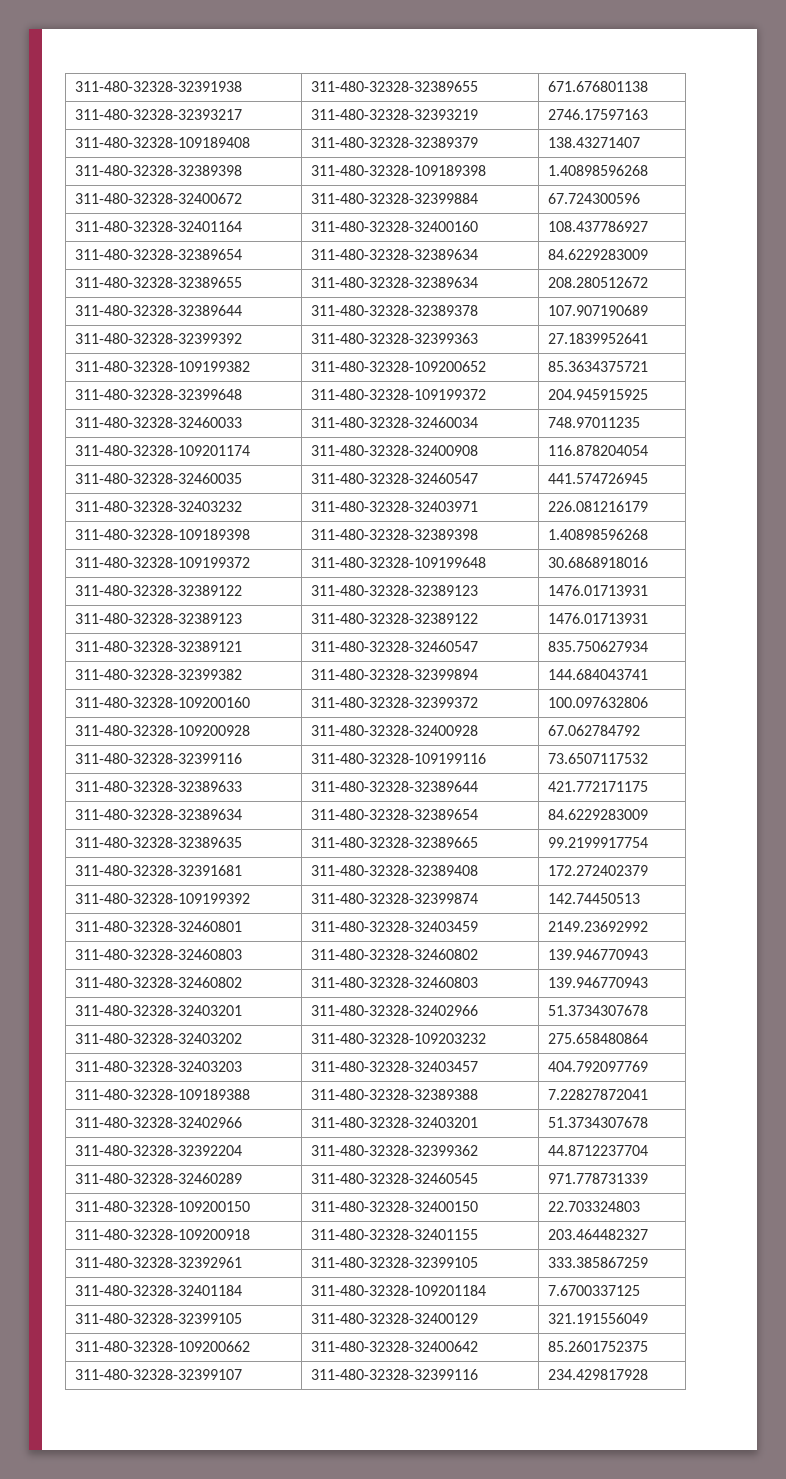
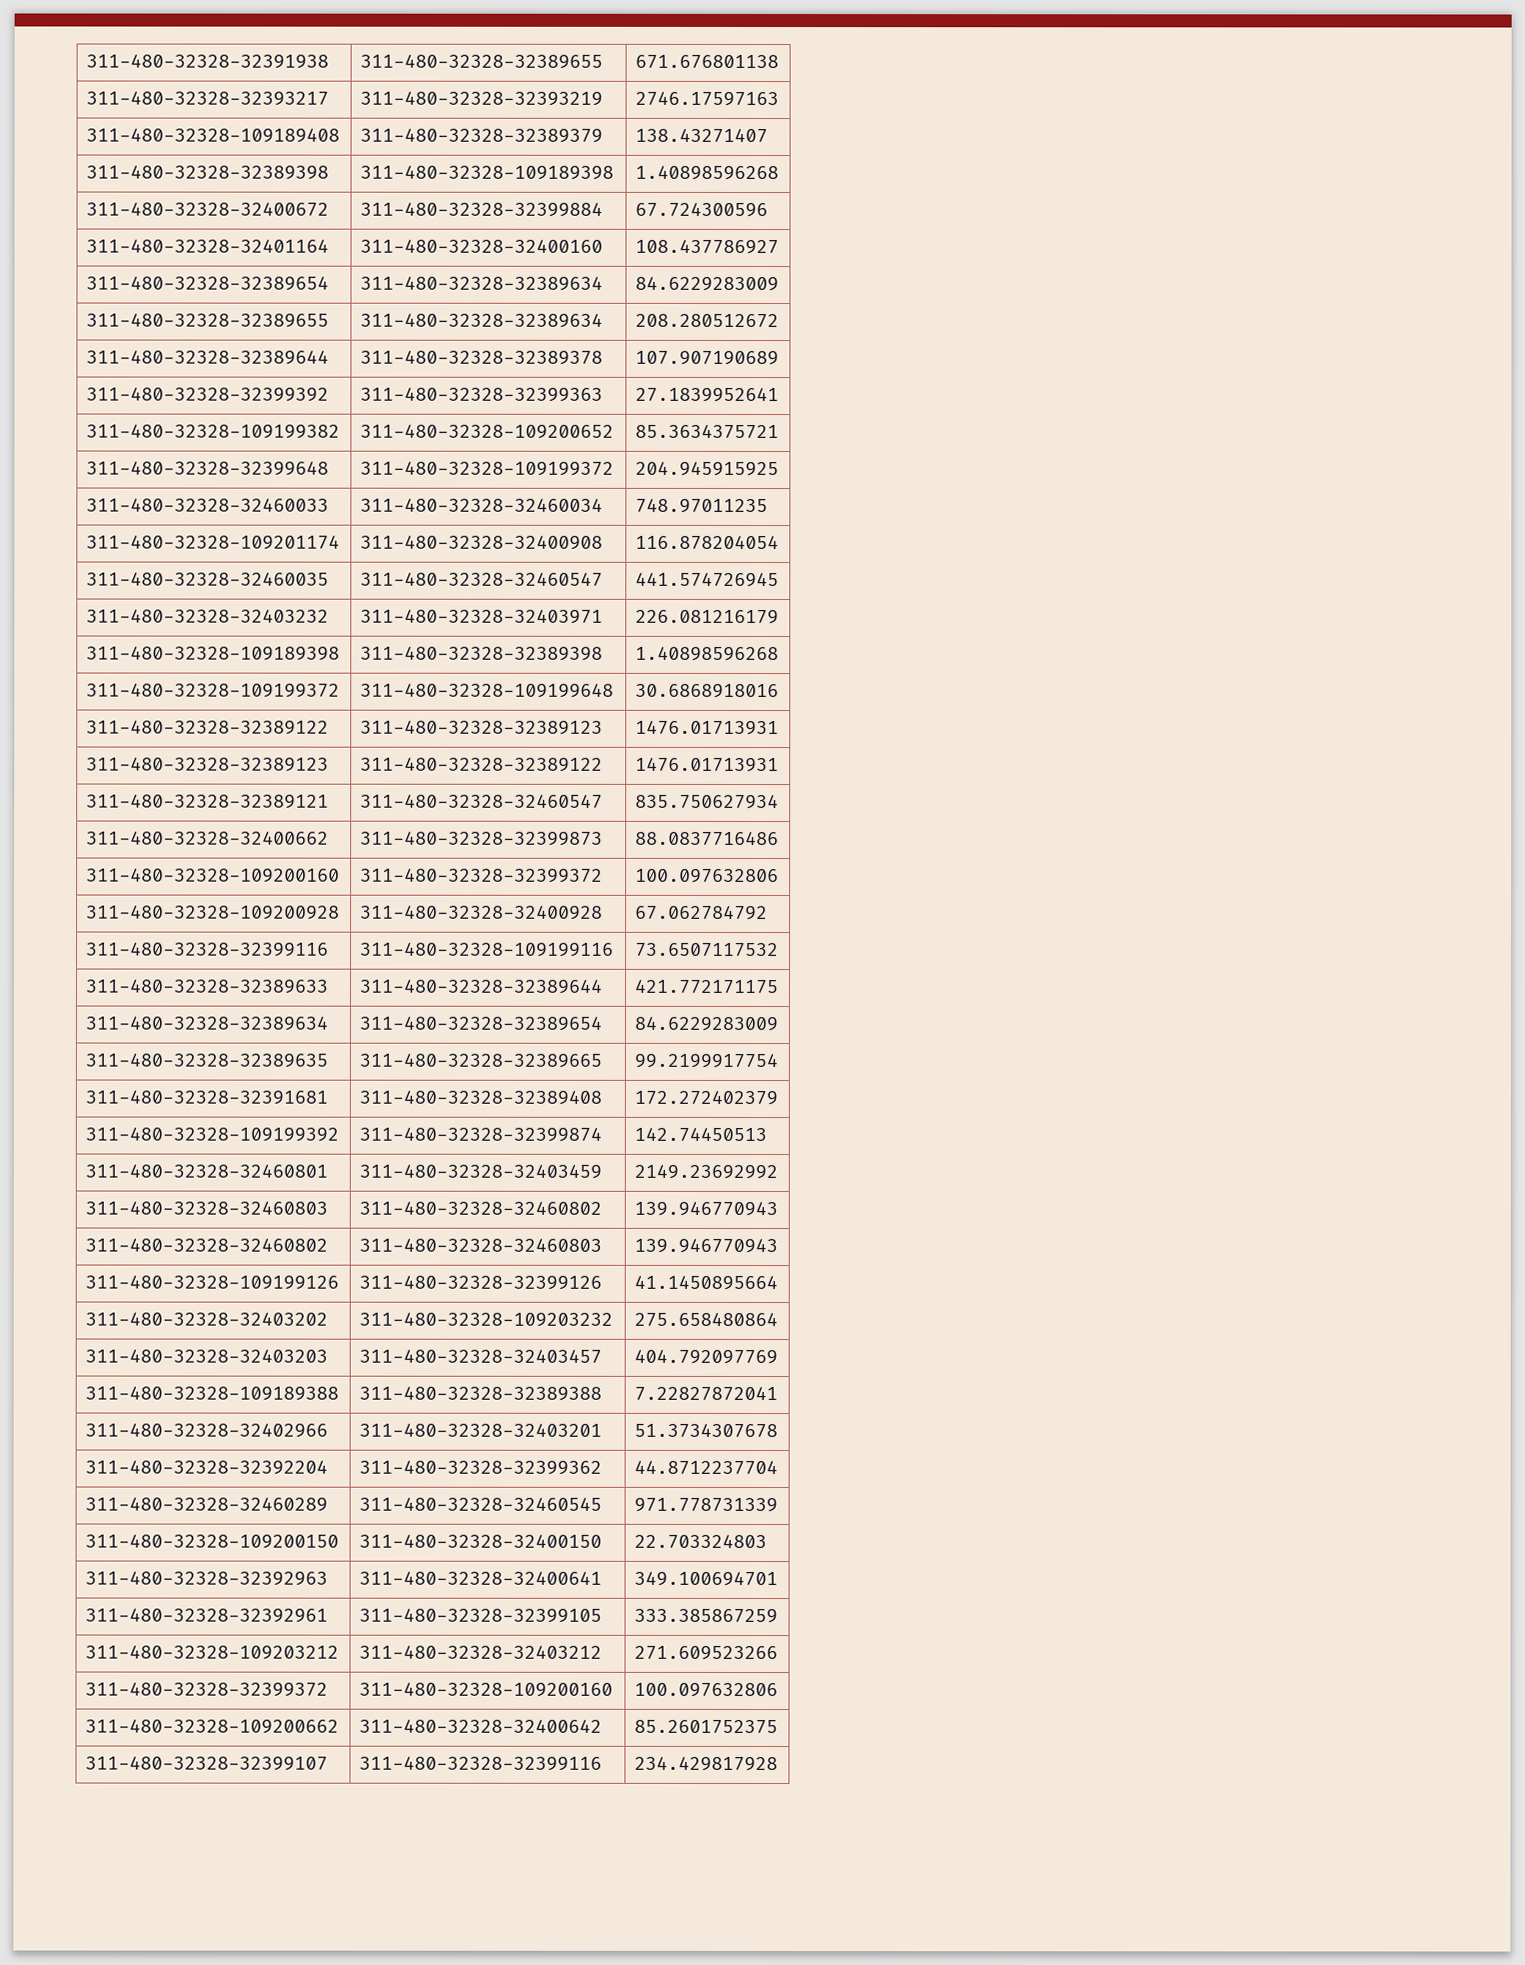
- 311-480-32328-32399382 | 311-480-32328-32399894 | 144.684043741
+ 311-480-32328-32400662 | 311-480-32328-32399873 | 88.0837716486
- 311-480-32328-32403201 | 311-480-32328-32402966 | 51.3734307678
+ 311-480-32328-109199126 | 311-480-32328-32399126 | 41.1450895664
- 311-480-32328-109200918 | 311-480-32328-32401155 | 203.464482327
+ 311-480-32328-32392963 | 311-480-32328-32400641 | 349.100694701
- 311-480-32328-32401184 | 311-480-32328-109201184 | 7.6700337125
- 311-480-32328-32399105 | 311-480-32328-32400129 | 321.191556049
+ 311-480-32328-109203212 | 311-480-32328-32403212 | 271.609523266
+ 311-480-32328-32399372 | 311-480-32328-109200160 | 100.097632806

